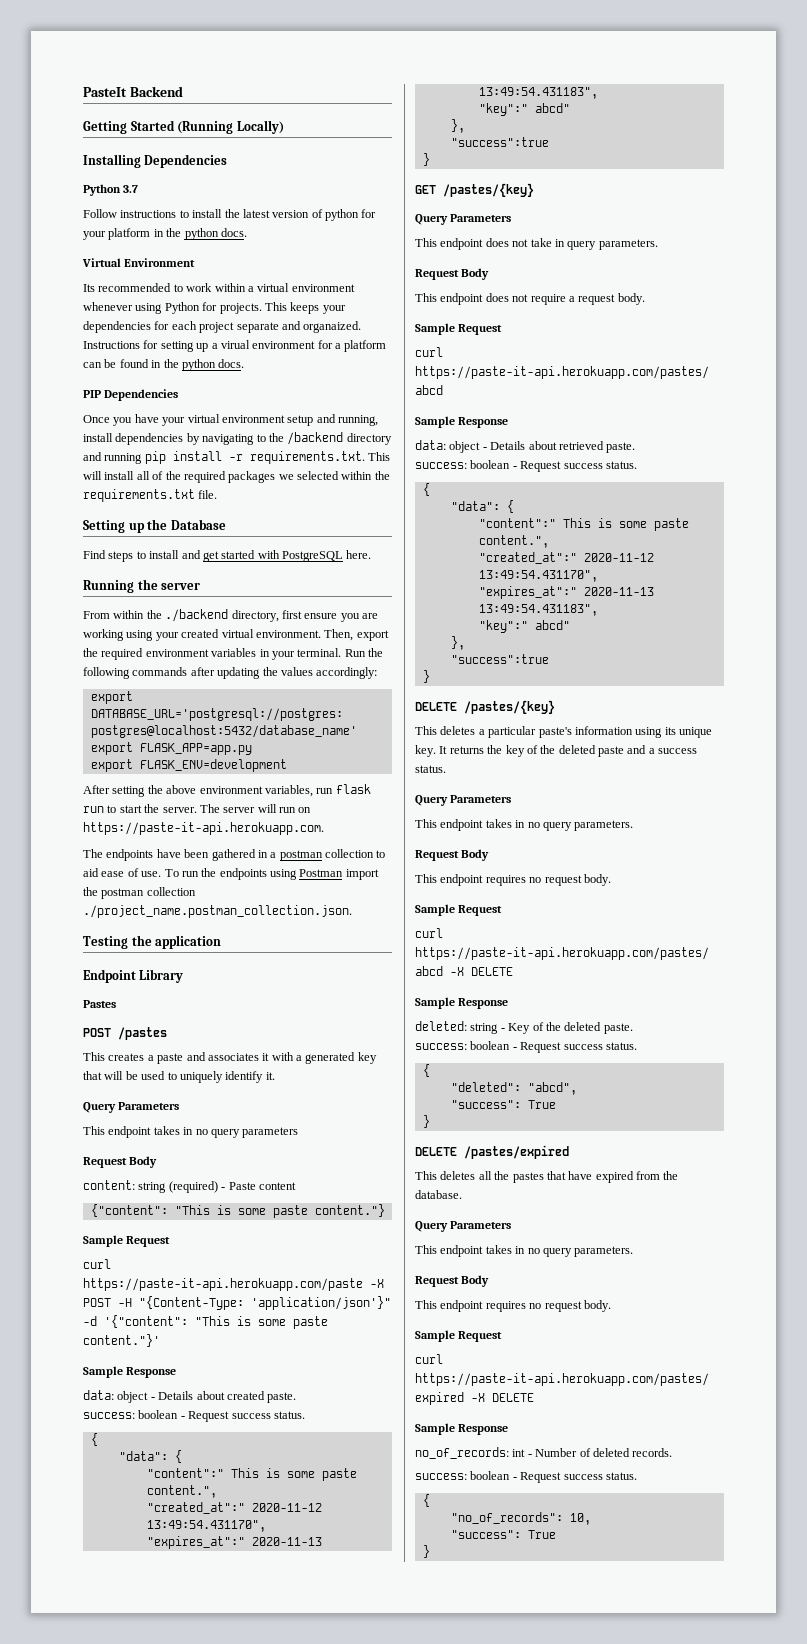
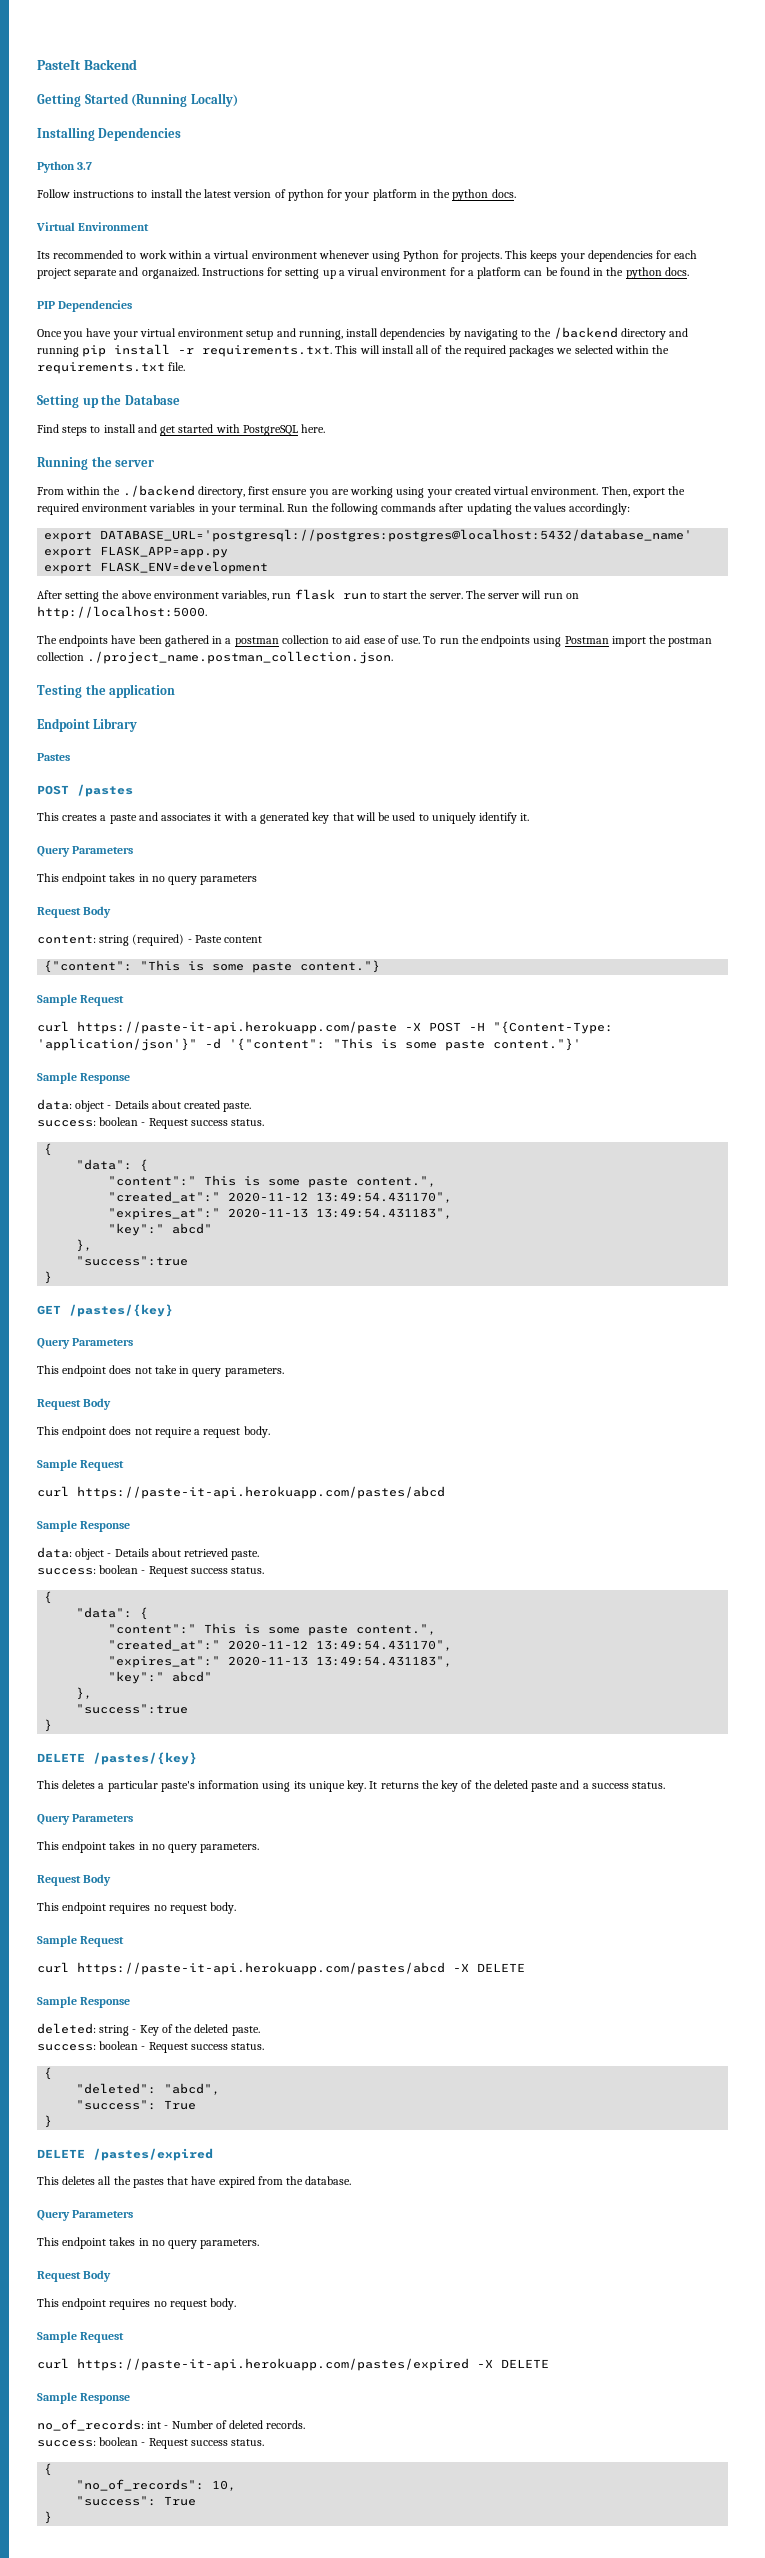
- The server will run on https://paste-it-api.herokuapp.com.
+ The server will run on http://localhost:5000.

